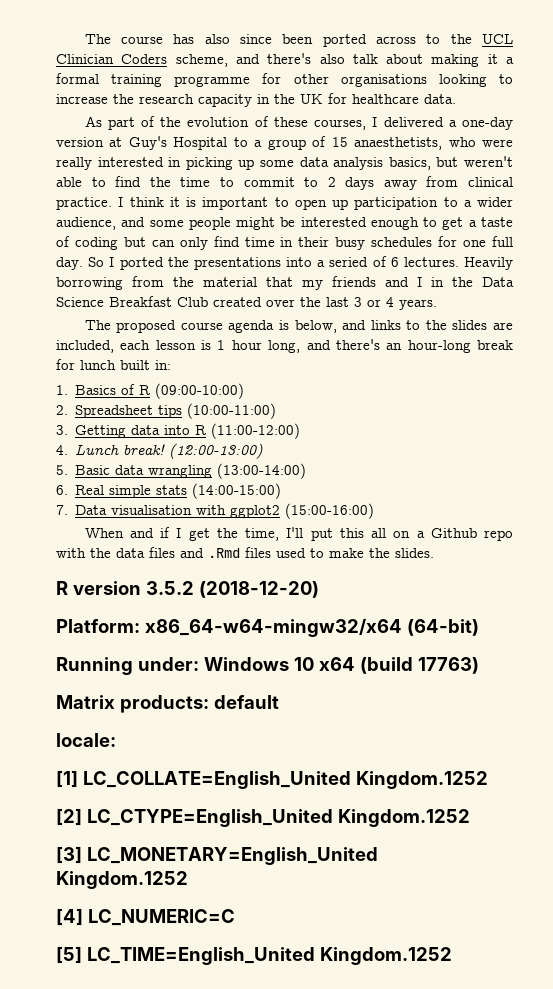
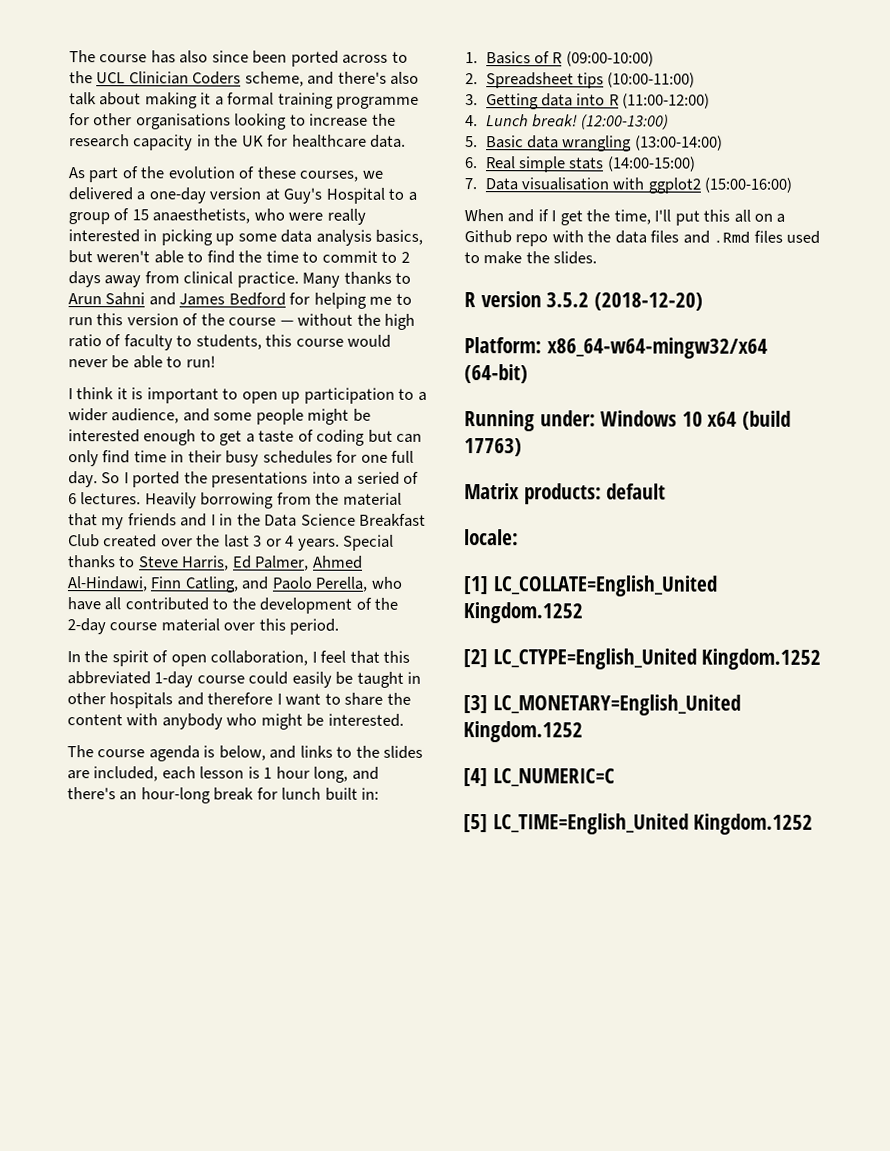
- As part of the evolution of these courses, I delivered a one-day version at Guy's Hospital to a group of 15 anaesthetists, who were really interested in picking up some data analysis basics, but weren't able to find the time to commit to 2 days away from clinical practice. I think it is important to open up participation to a wider audience, and some people might be interested enough to get a taste of coding but can only find time in their busy schedules for one full day.
+ As part of the evolution of these courses, we delivered a one-day version at Guy's Hospital to a group of 15 anaesthetists, who were really interested in picking up some data analysis basics, but weren't able to find the time to commit to 2 days away from clinical practice. Many thanks to Arun Sahni and James Bedford for helping me to run this version of the course — without the high ratio of faculty to students, this course would never be able to run!
+ I think it is important to open up participation to a wider audience, and some people might be interested enough to get a taste of coding but can only find time in their busy schedules for one full day.
- Heavily borrowing from the material that my friends and I in the Data Science Breakfast Club created over the last 3 or 4 years.
- The proposed course agenda is below, and links to the slides are included, each lesson is 1 hour long, and there's an hour-long break for lunch built in:
+ Heavily borrowing from the material that my friends and I in the Data Science Breakfast Club created over the last 3 or 4 years. Special thanks to Steve Harris, Ed Palmer, Ahmed Al-Hindawi, Finn Catling, and Paolo Perella, who have all contributed to the development of the 2-day course material over this period.
+ In the spirit of open collaboration, I feel that this abbreviated 1-day course could easily be taught in other hospitals and therefore I want to share the content with anybody who might be interested.
+ The course agenda is below, and links to the slides are included, each lesson is 1 hour long, and there's an hour-long break for lunch built in:

